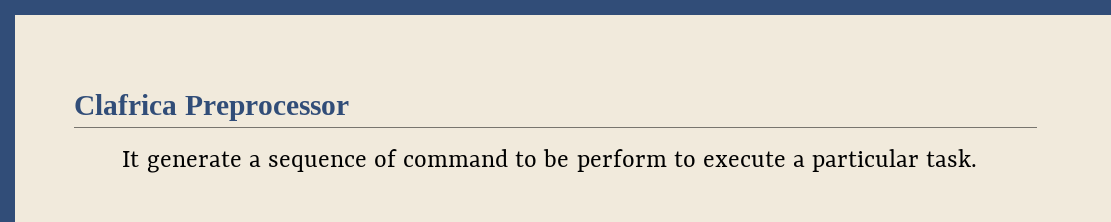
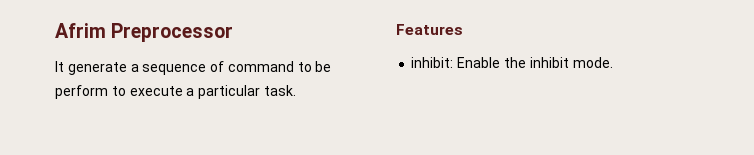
- Clafrica Preprocessor
+ Afrim Preprocessor
+ Features
+ inhibit: Enable the inhibit mode.

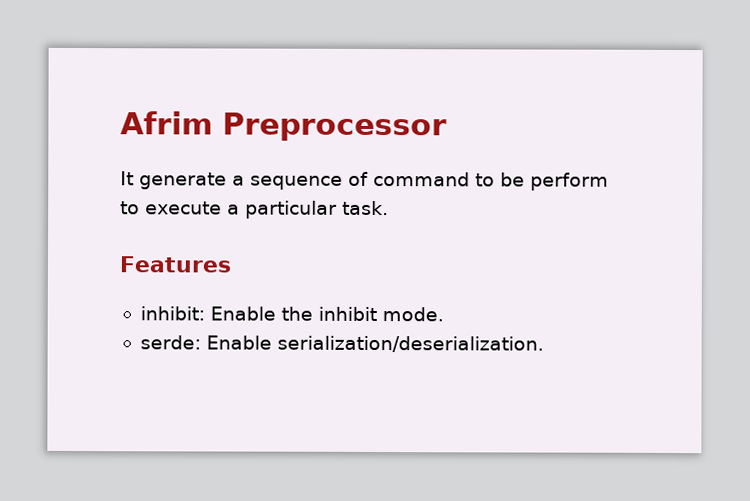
+ serde: Enable serialization/deserialization.

